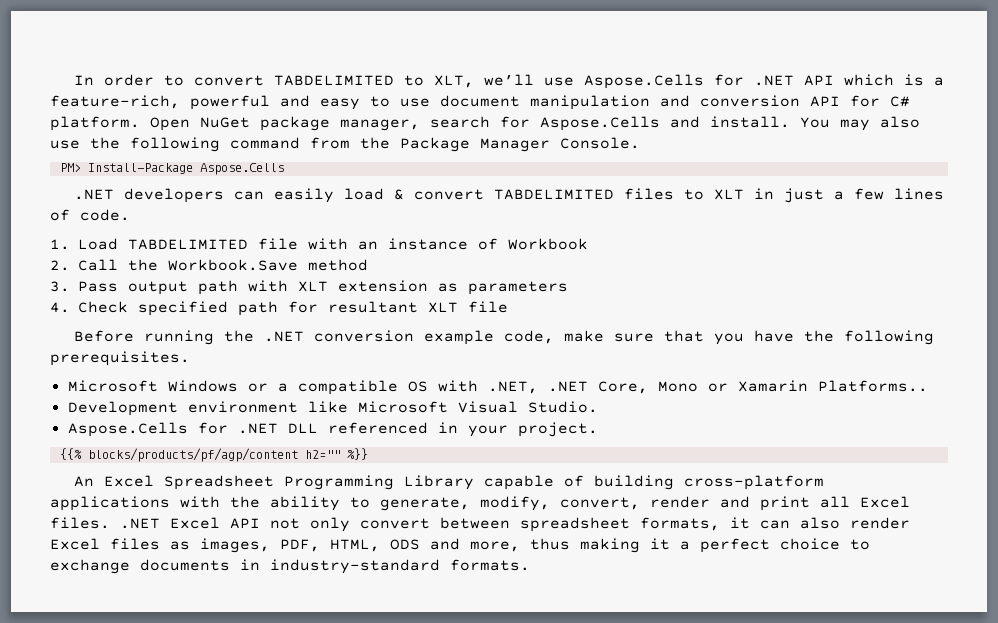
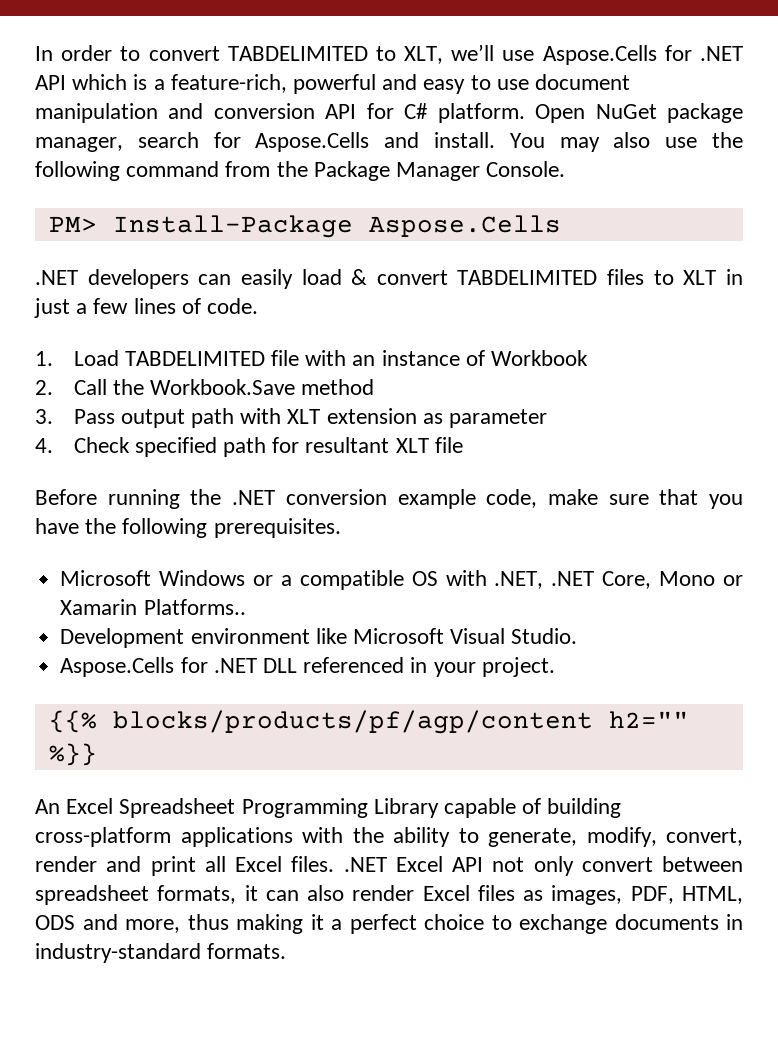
- 3. Pass output path with XLT extension as parameters
+ 3. Pass output path with XLT extension as parameter

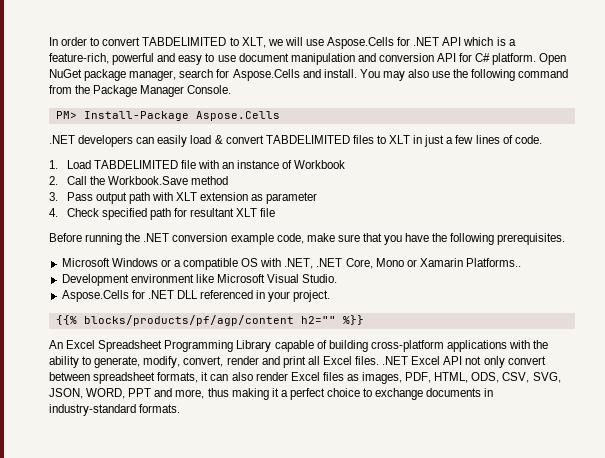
- In order to convert TABDELIMITED to XLT, we’ll use Aspose.Cells for .NET API which is a feature-rich, powerful and easy to use document manipulation and conversion API for C# platform.
+ In order to convert TABDELIMITED to XLT, we will use Aspose.Cells for .NET API which is a feature-rich, powerful and easy to use document manipulation and conversion API for C# platform.
- An Excel Spreadsheet Programming Library capable of building cross-platform applications with the ability to generate, modify, convert, render and print all Excel files. .NET Excel API not only convert between spreadsheet formats, it can also render Excel files as images, PDF, HTML, ODS and more, thus making it a perfect choice to exchange documents in industry-standard formats.
+ An Excel Spreadsheet Programming Library capable of building cross-platform applications with the ability to generate, modify, convert, render and print all Excel files. .NET Excel API not only convert between spreadsheet formats, it can also render Excel files as images, PDF, HTML, ODS, CSV, SVG, JSON, WORD, PPT and more, thus making it a perfect choice to exchange documents in industry-standard formats.

